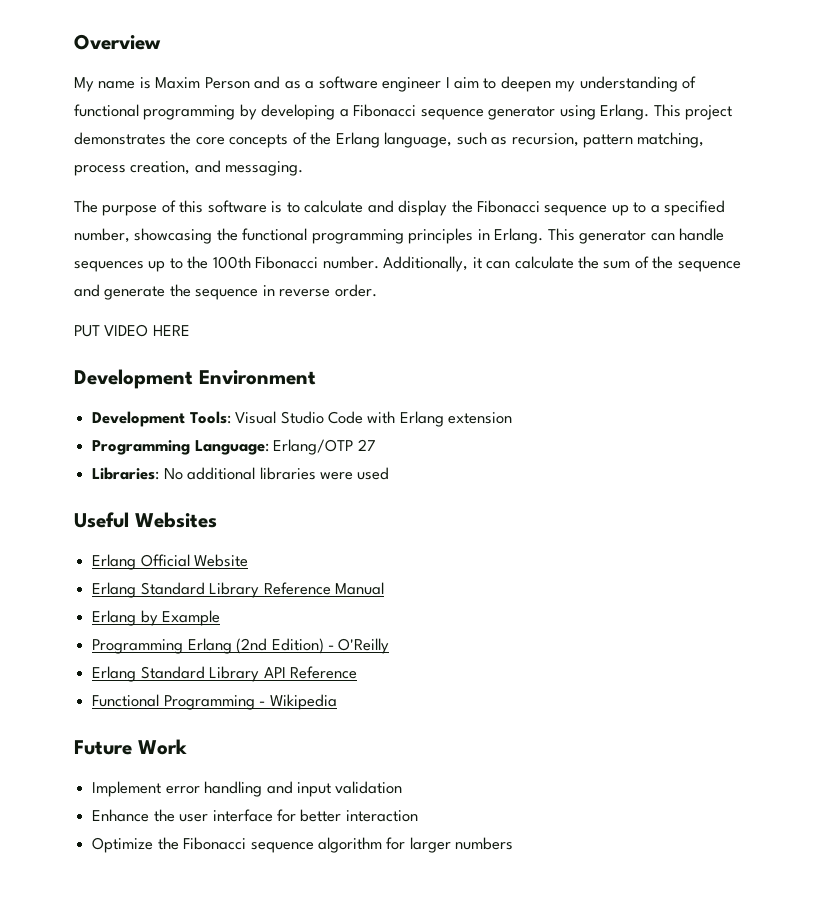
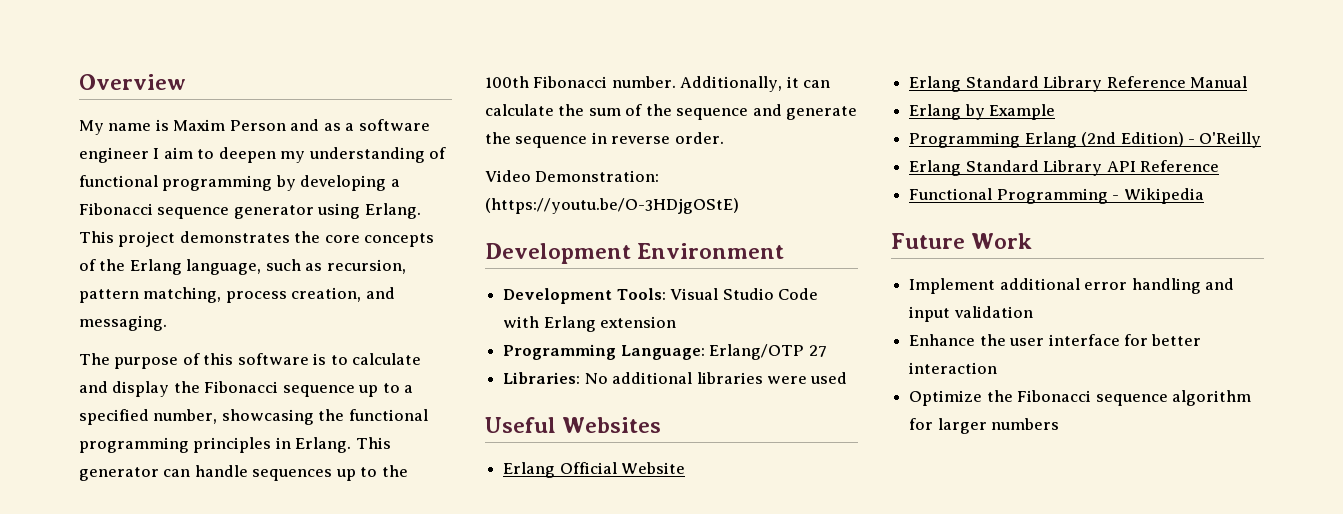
- PUT VIDEO HERE
+ Video Demonstration: (https://youtu.be/O-3HDjgOStE)
- Implement error handling and input validation
+ Implement additional error handling and input validation

